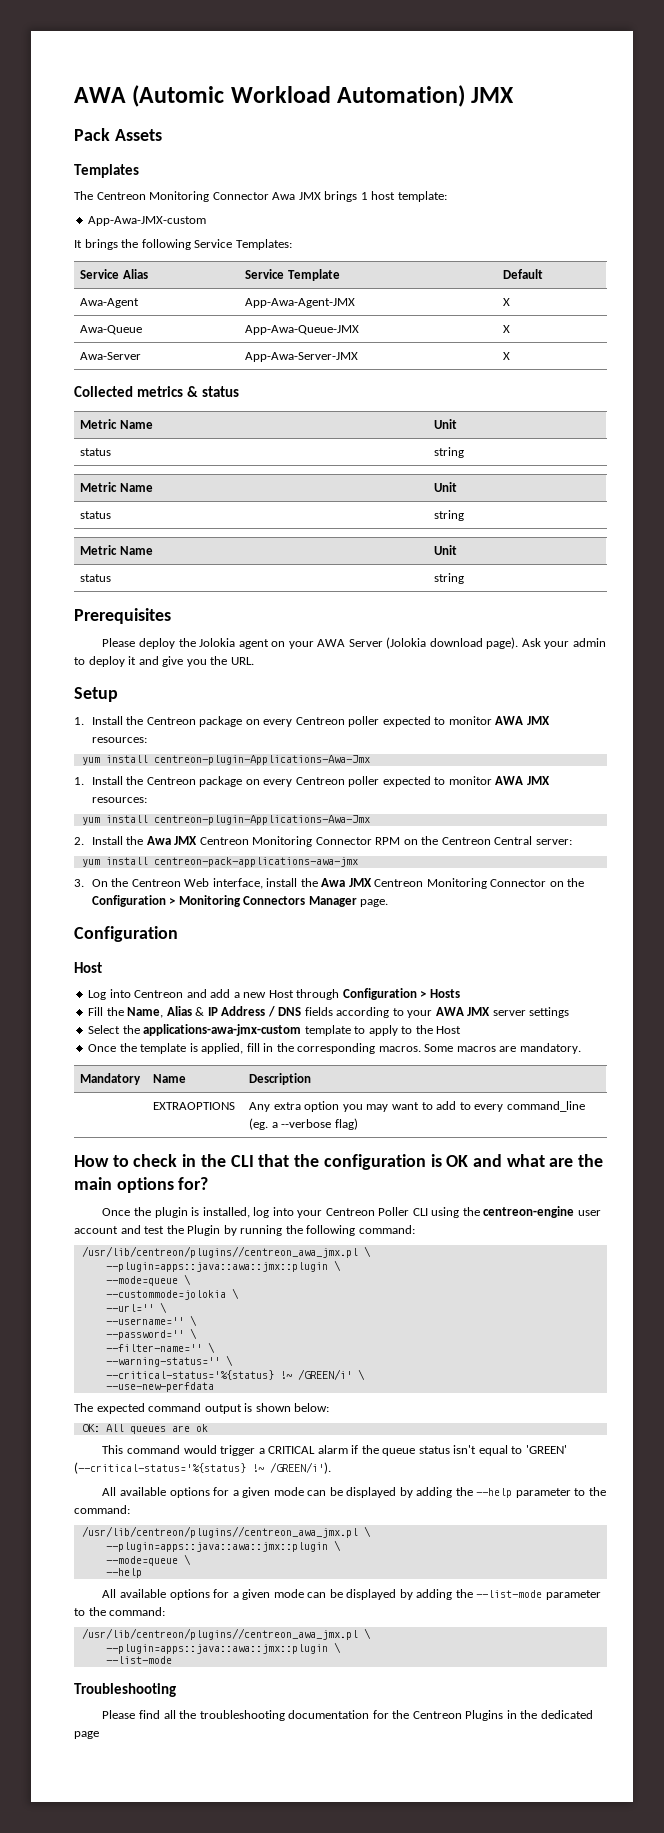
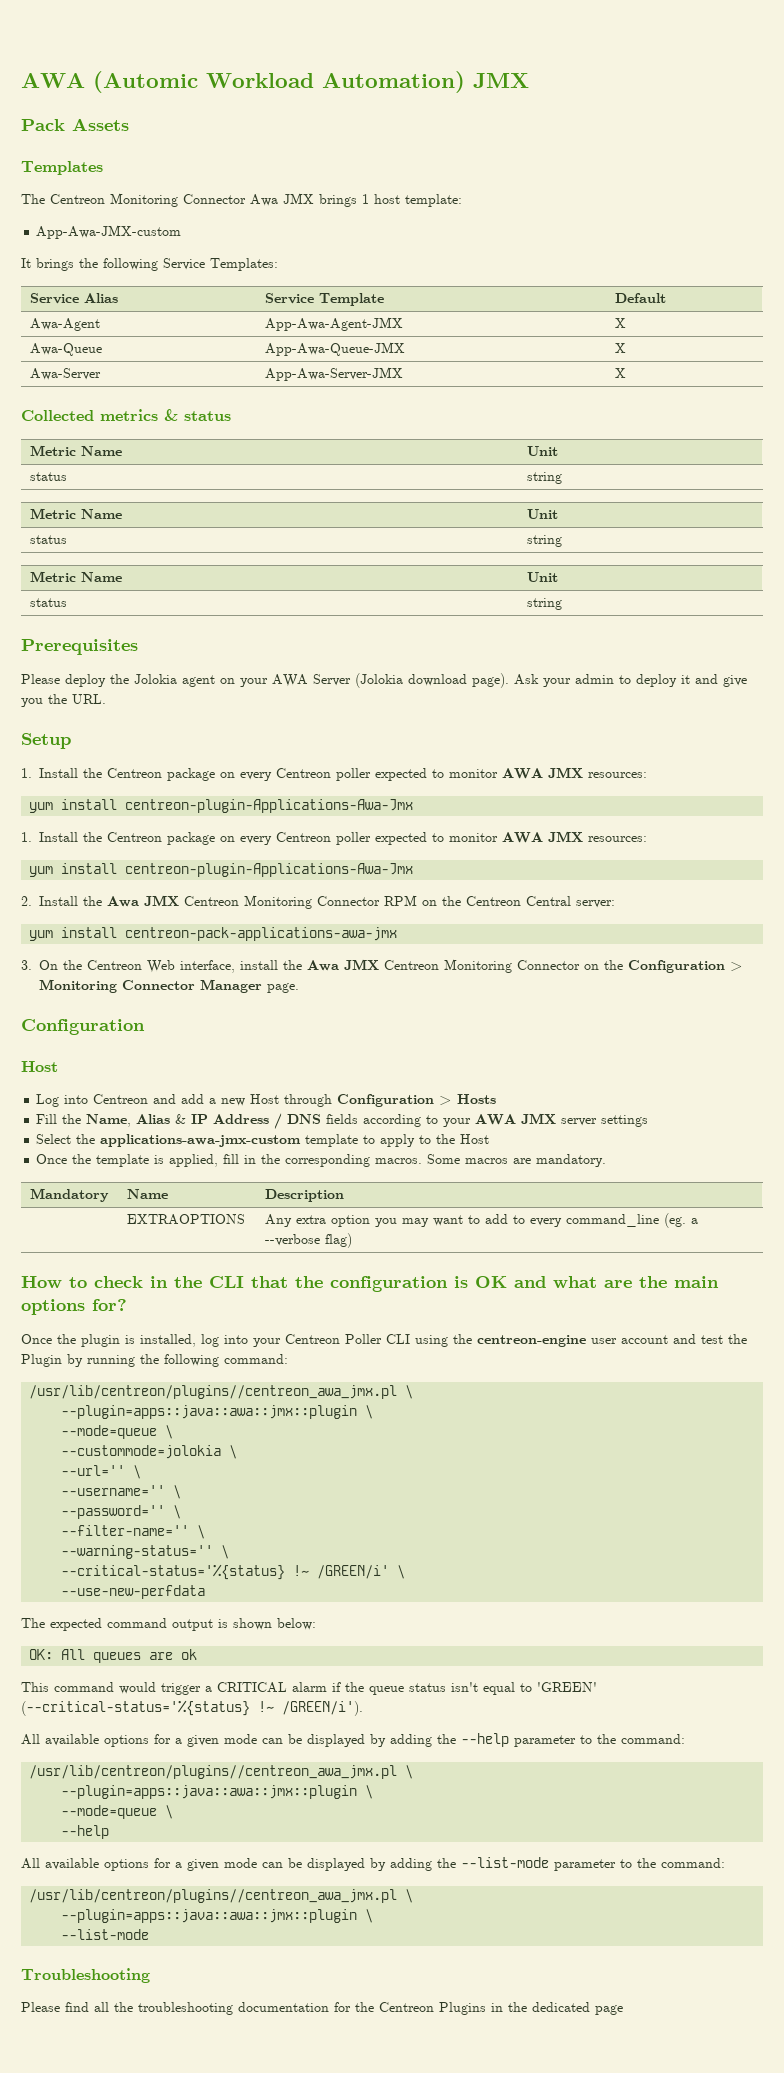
- 3. On the Centreon Web interface, install the Awa JMX Centreon Monitoring Connector on the Configuration > Monitoring Connectors Manager page.
+ 3. On the Centreon Web interface, install the Awa JMX Centreon Monitoring Connector on the Configuration > Monitoring Connector Manager page.

